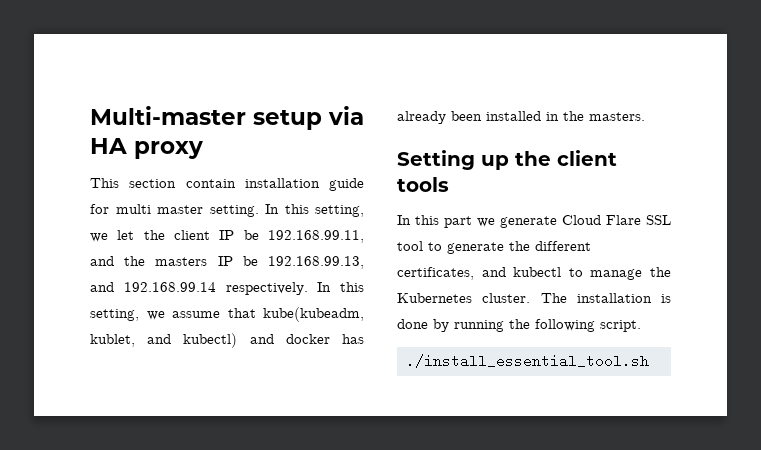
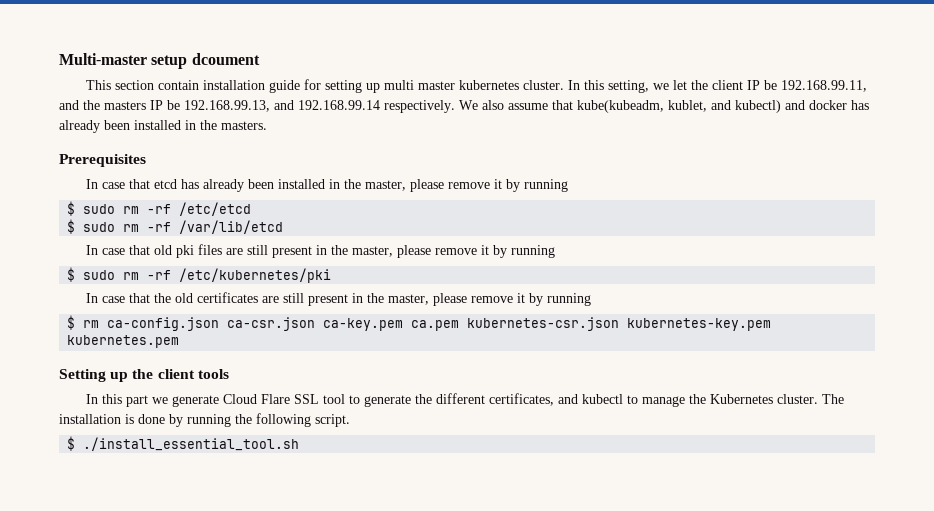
- Multi-master setup via HA proxy
+ Multi-master setup dcoument
- This section contain installation guide for multi master setting.
+ This section contain installation guide for setting up multi master kubernetes cluster.
- In this setting, we assume that kube(kubeadm, kublet, and kubectl) and docker has already been installed in the masters.
+ We also assume that kube(kubeadm, kublet, and kubectl) and docker has already been installed in the masters.
+ Prerequisites
+ In case that etcd has already been installed in the master, please remove it by running
+ $ sudo rm -rf /etc/etcd
+ $ sudo rm -rf /var/lib/etcd
+ In case that old pki files are still present in the master, please remove it by running
+ $ sudo rm -rf /etc/kubernetes/pki
+ In case that the old certificates are still present in the master, please remove it by running
+ $ rm ca-config.json ca-csr.json ca-key.pem ca.pem kubernetes-csr.json kubernetes-key.pem kubernetes.pem
- ./install_essential_tool.sh
+ $ ./install_essential_tool.sh

